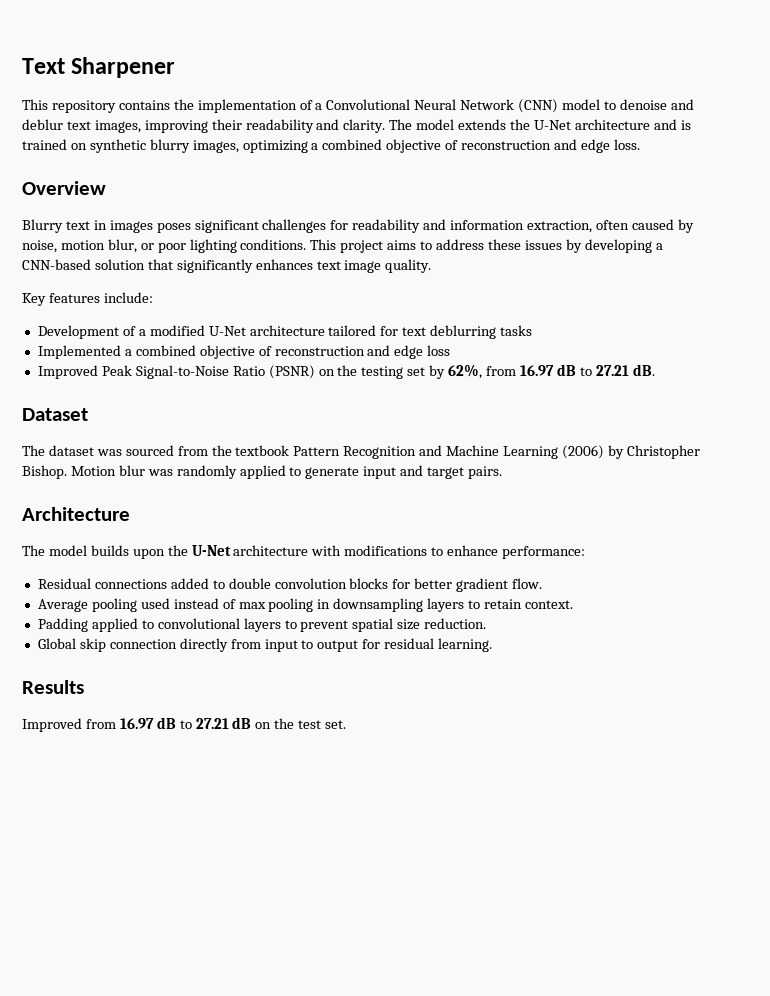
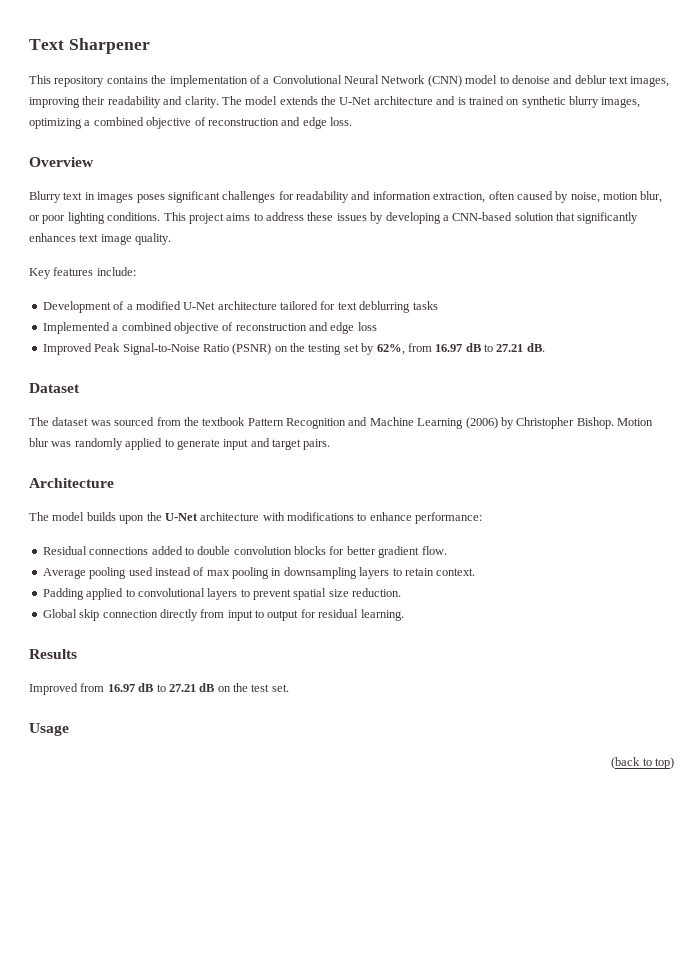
+ Usage
+ (back to top)

